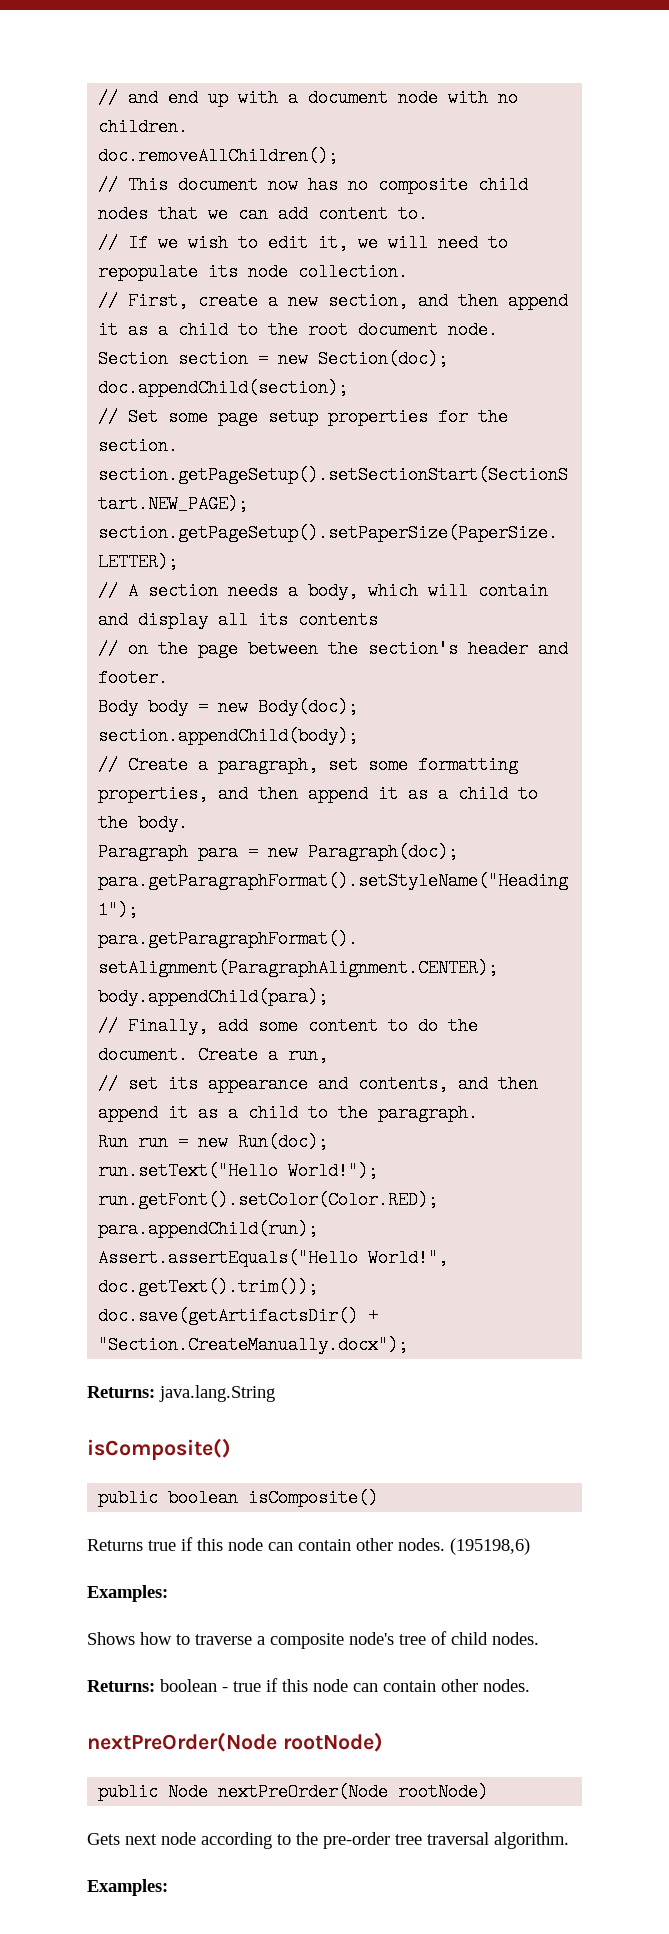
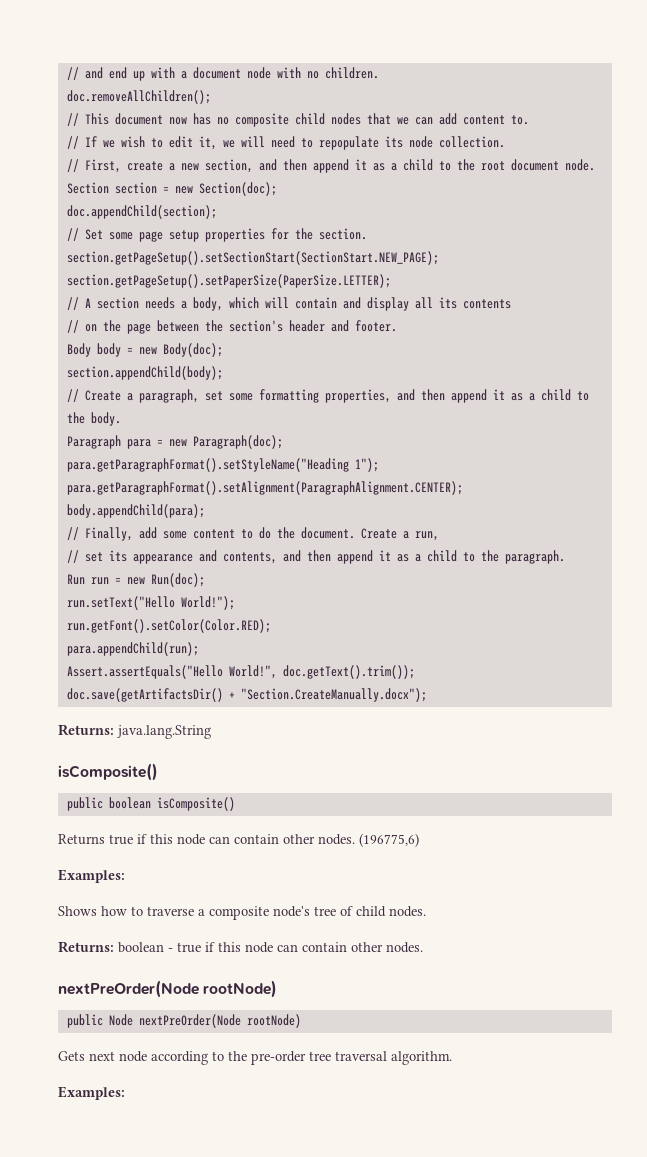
- (195198,6)
+ (196775,6)

